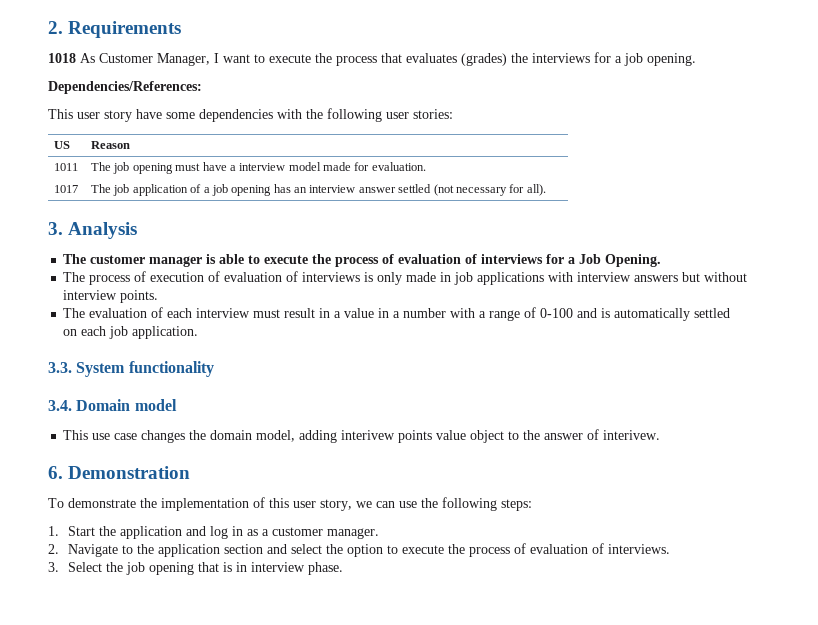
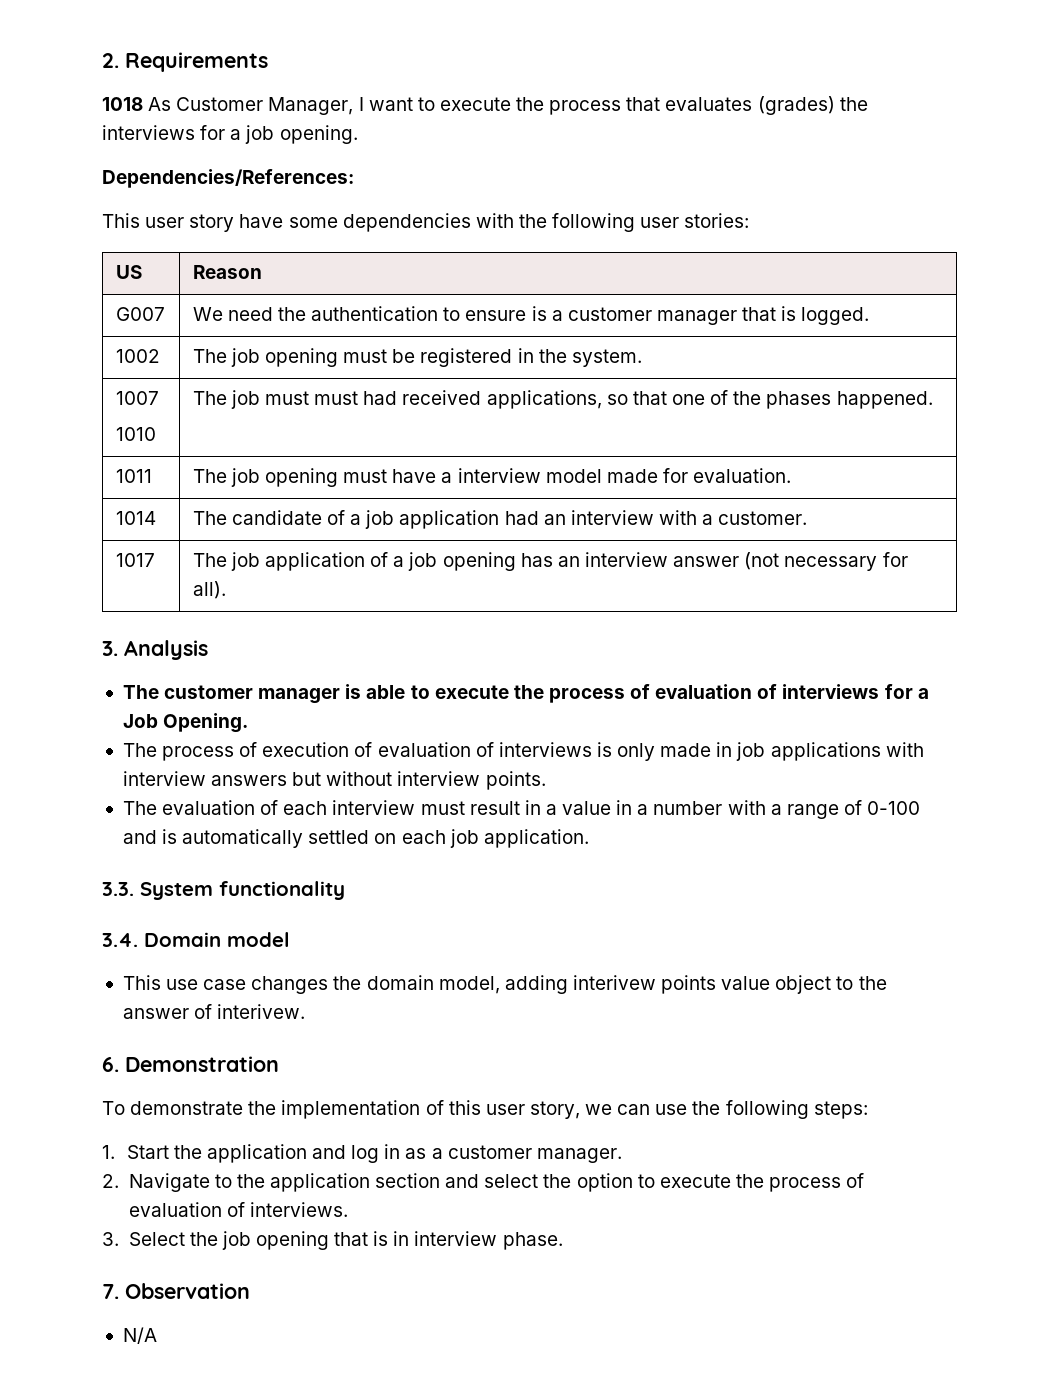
+ G007 | We need the authentication to ensure is a customer manager that is logged.
+ 1002 | The job opening must be registered in the system.
+ 1007
+ 1010 | The job must must had received applications, so that one of the phases happened.
+ 1014 | The candidate of a job application had an interview with a customer.
- 1017 | The job application of a job opening has an interview answer settled (not necessary for all).
+ 1017 | The job application of a job opening has an interview answer (not necessary for all).
+ 7. Observation
+ N/A

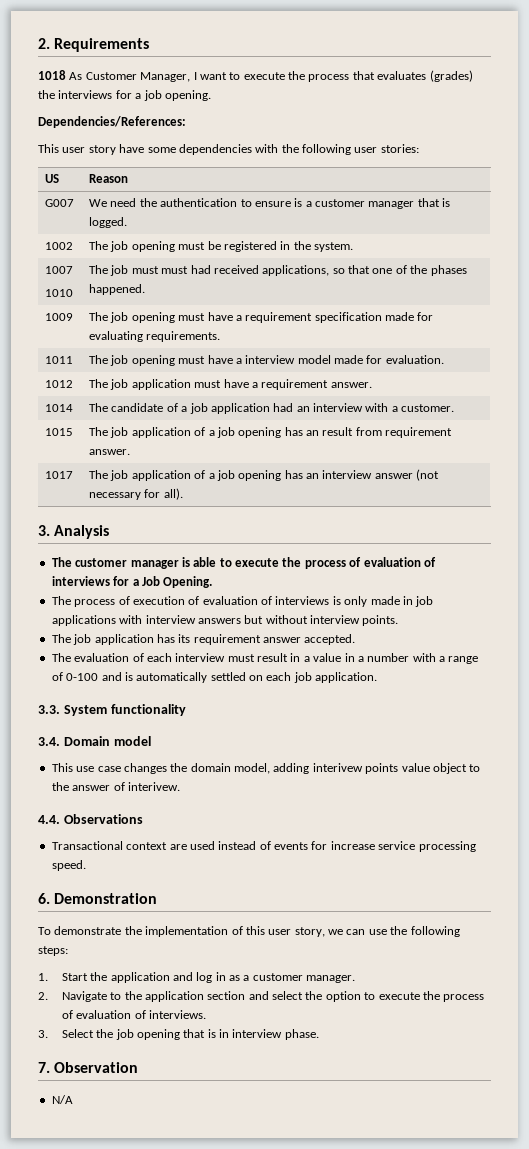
+ 1009 | The job opening must have a requirement specification made for evaluating requirements.
+ 1012 | The job application must have a requirement answer.
+ 1015 | The job application of a job opening has an result from requirement answer.
+ The job application has its requirement answer accepted.
+ 4.4. Observations
+ Transactional context are used instead of events for increase service processing speed.

